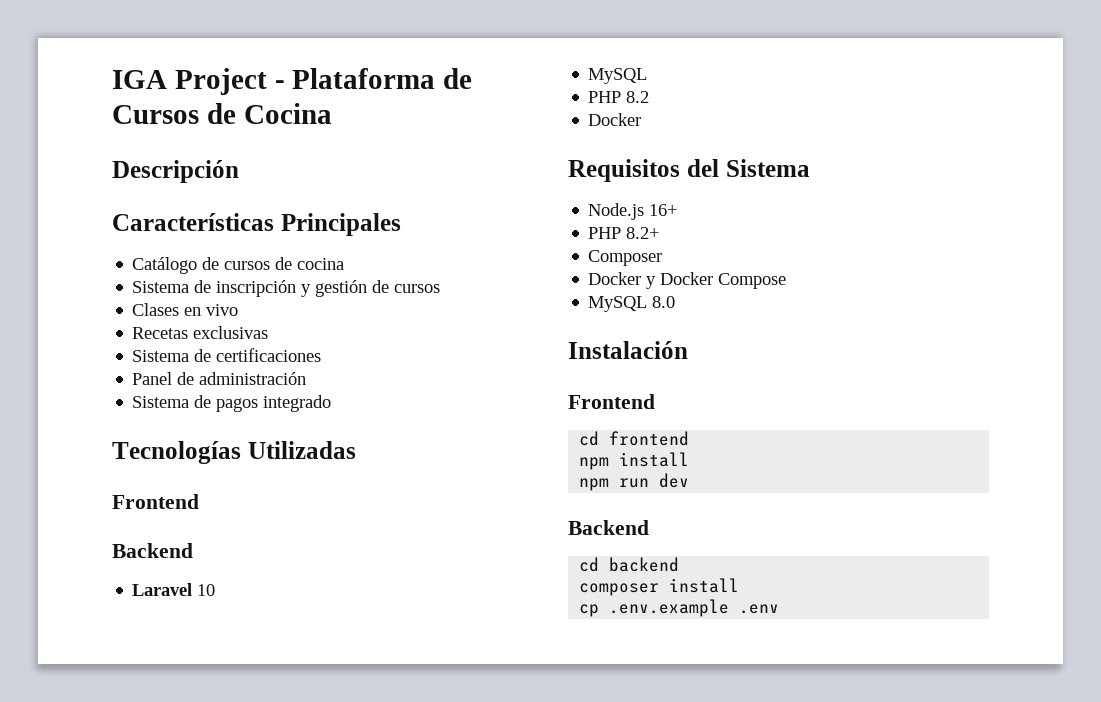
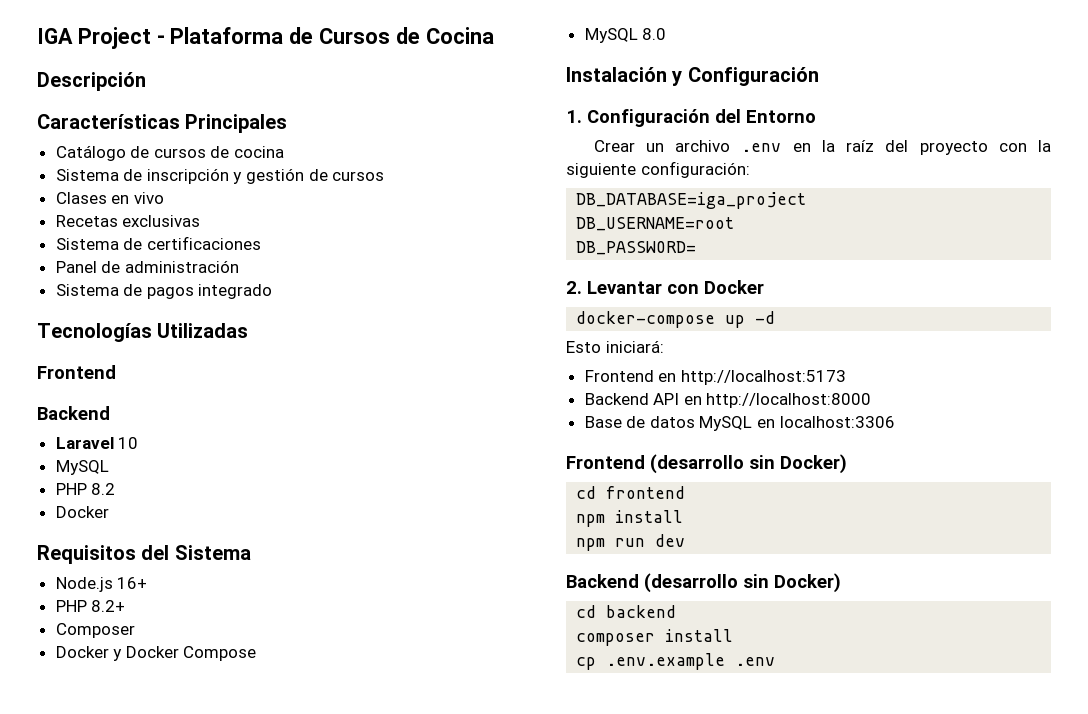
- Instalación
- Frontend
+ Instalación y Configuración
+ 1. Configuración del Entorno
+ Crear un archivo .env en la raíz del proyecto con la siguiente configuración:
+ DB_DATABASE=iga_project
+ DB_USERNAME=root
+ DB_PASSWORD=
+ 2. Levantar con Docker
+ docker-compose up -d
+ Esto iniciará:
+ Frontend en http://localhost:5173
+ Backend API en http://localhost:8000
+ Base de datos MySQL en localhost:3306
+ Frontend (desarrollo sin Docker)
  npm run dev
- Backend
+ Backend (desarrollo sin Docker)

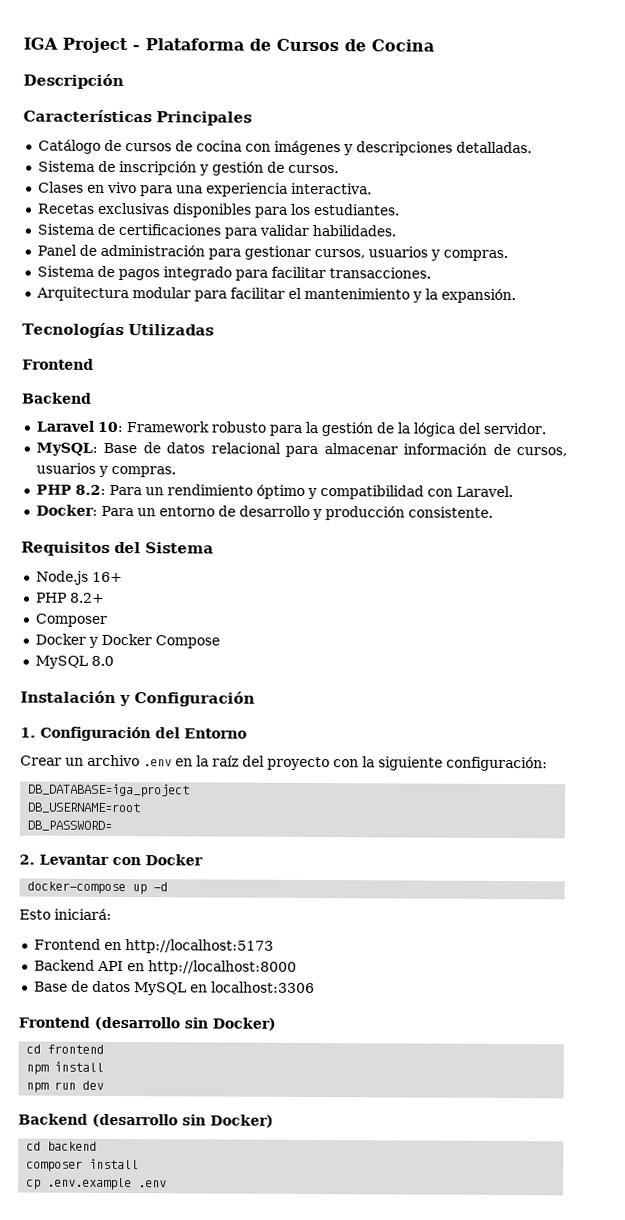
- Catálogo de cursos de cocina
+ Catálogo de cursos de cocina con imágenes y descripciones detalladas.
- Sistema de inscripción y gestión de cursos
+ Sistema de inscripción y gestión de cursos.
- Clases en vivo
- Recetas exclusivas
+ Clases en vivo para una experiencia interactiva.
+ Recetas exclusivas disponibles para los estudiantes.
- Sistema de certificaciones
+ Sistema de certificaciones para validar habilidades.
- Panel de administración
- Sistema de pagos integrado
+ Panel de administración para gestionar cursos, usuarios y compras.
+ Sistema de pagos integrado para facilitar transacciones.
+ Arquitectura modular para facilitar el mantenimiento y la expansión.
- Laravel 10
- MySQL
- PHP 8.2
- Docker
+ Laravel 10: Framework robusto para la gestión de la lógica del servidor.
+ MySQL: Base de datos relacional para almacenar información de cursos, usuarios y compras.
+ PHP 8.2: Para un rendimiento óptimo y compatibilidad con Laravel.
+ Docker: Para un entorno de desarrollo y producción consistente.

